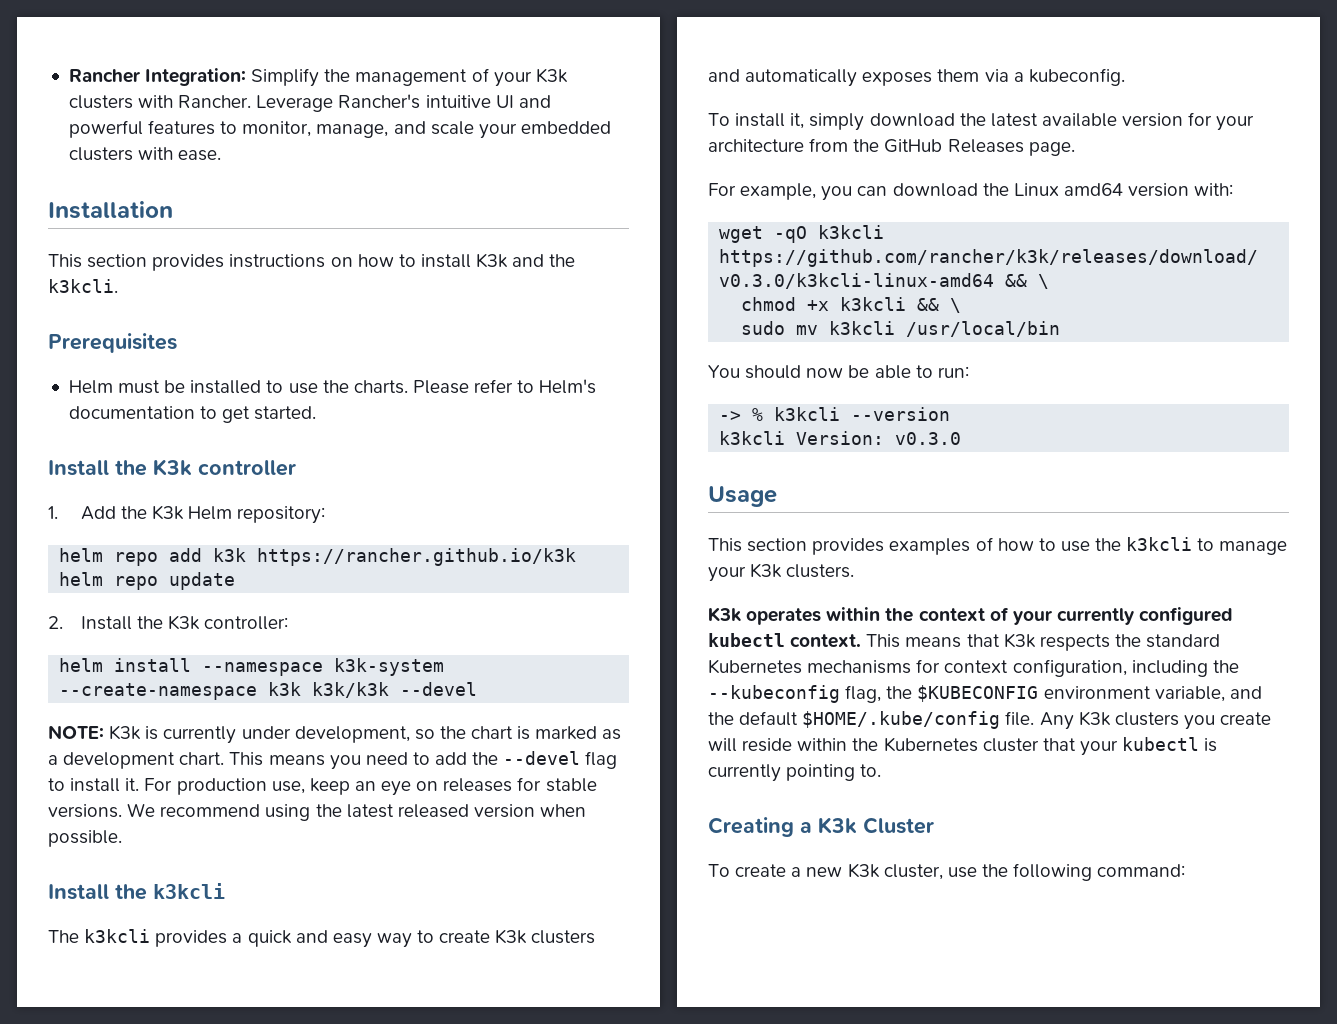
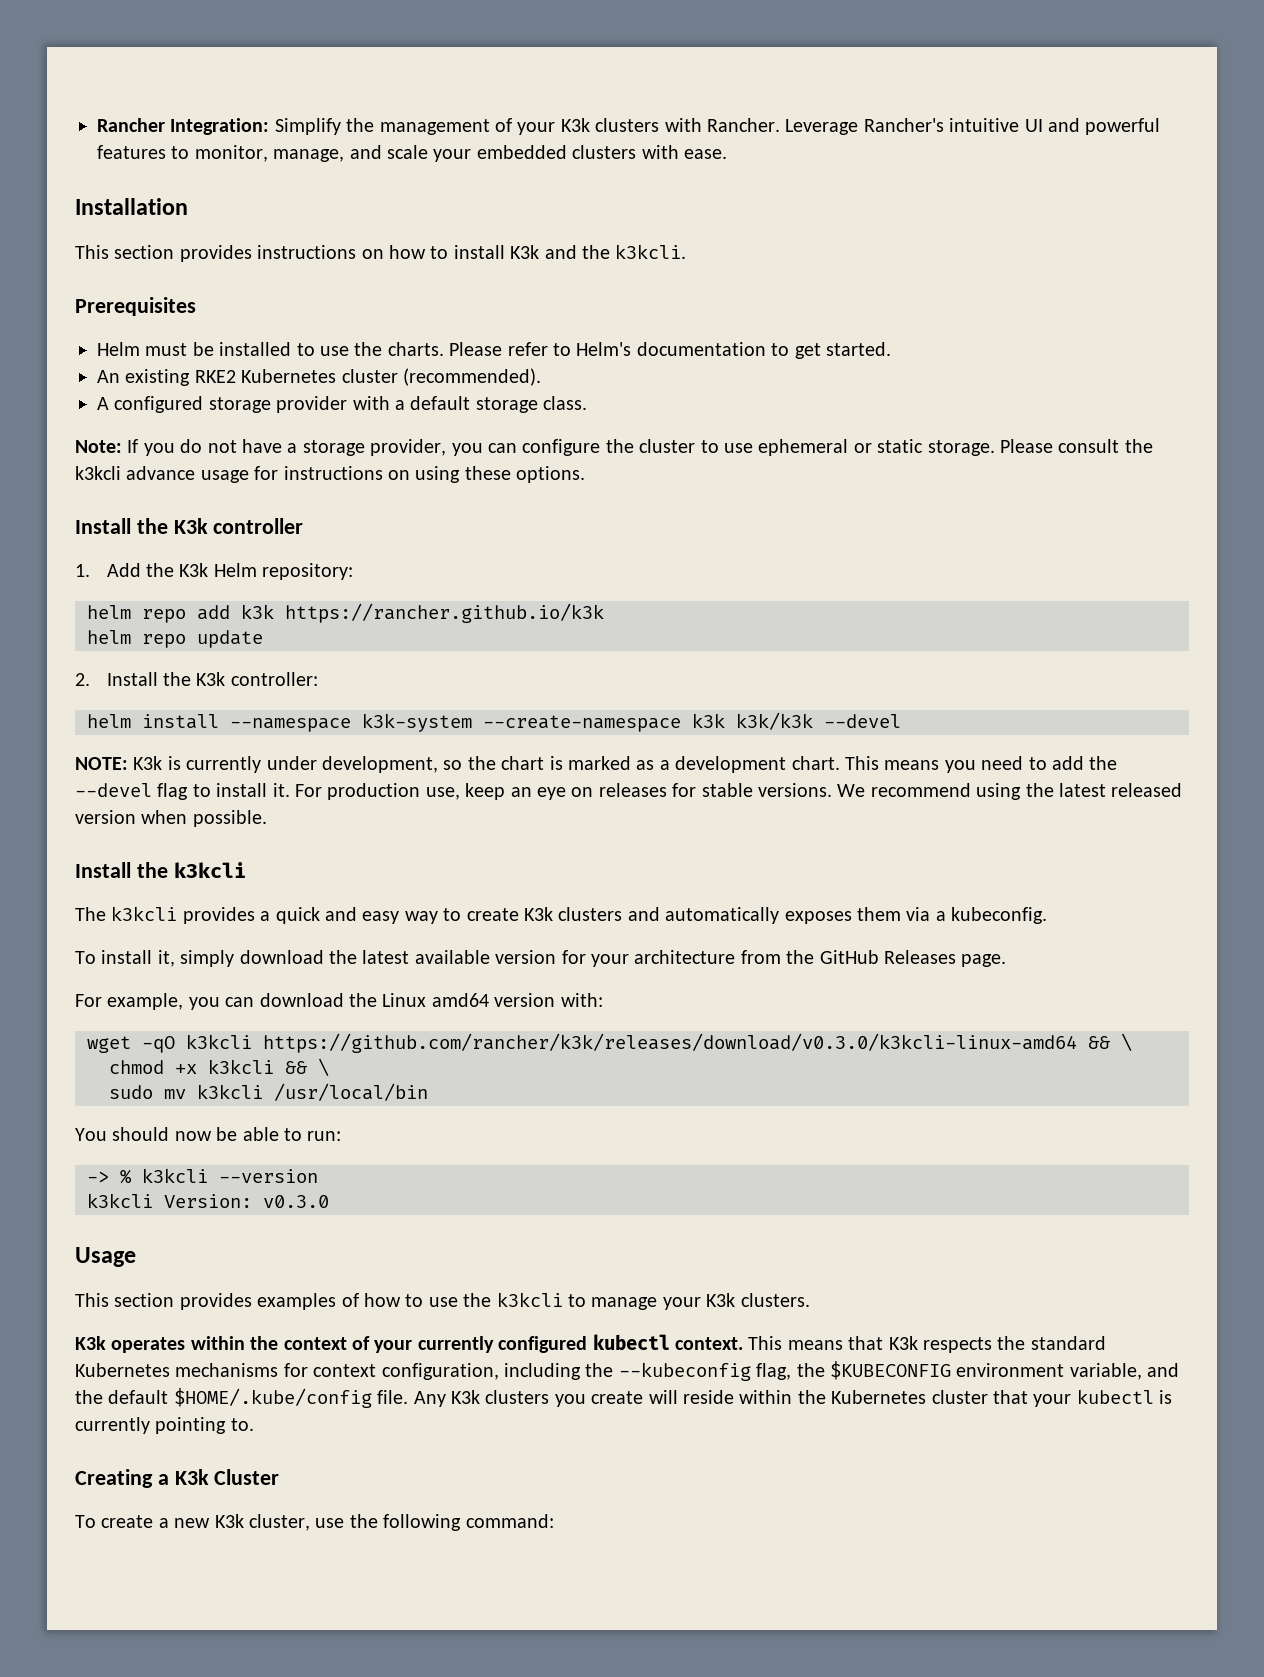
+ An existing RKE2 Kubernetes cluster (recommended).
+ A configured storage provider with a default storage class.
+ Note: If you do not have a storage provider, you can configure the cluster to use ephemeral or static storage. Please consult the k3kcli advance usage for instructions on using these options.

